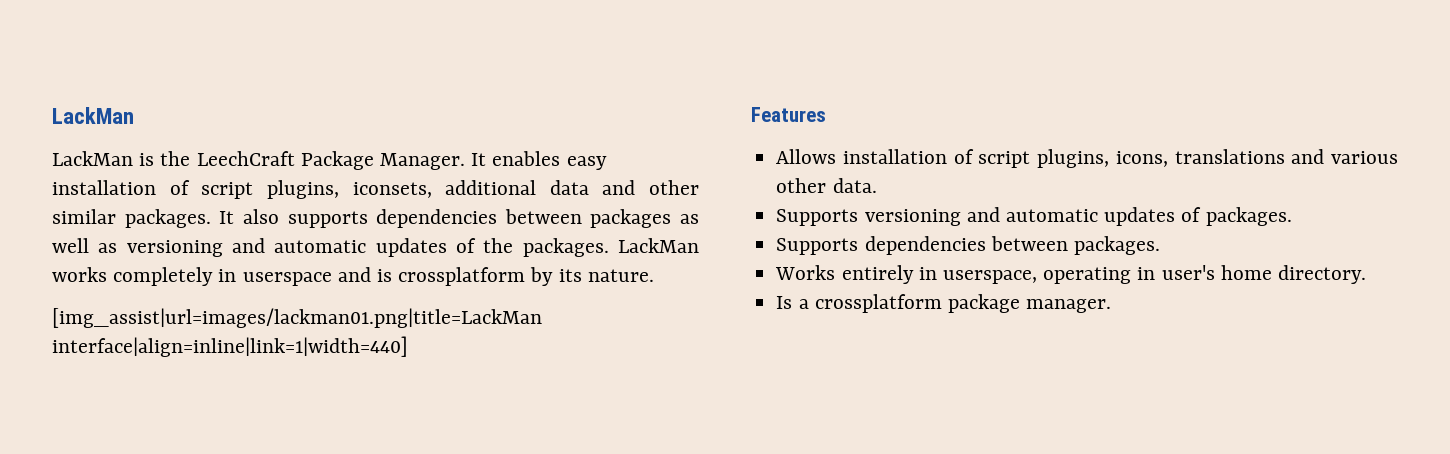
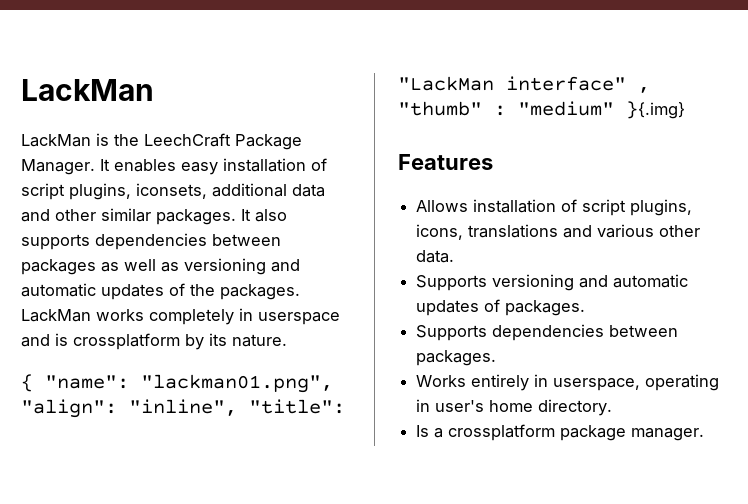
- [img_assist|url=images/lackman01.png|title=LackMan interface|align=inline|link=1|width=440]
+ { "name": "lackman01.png", "align": "inline", "title": "LackMan interface" , "thumb" : "medium" }{.img}

